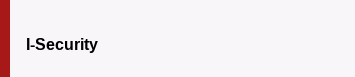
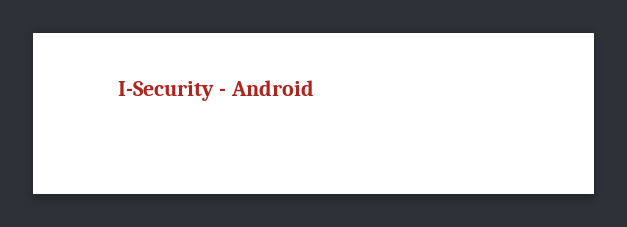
- I-Security
+ I-Security - Android

